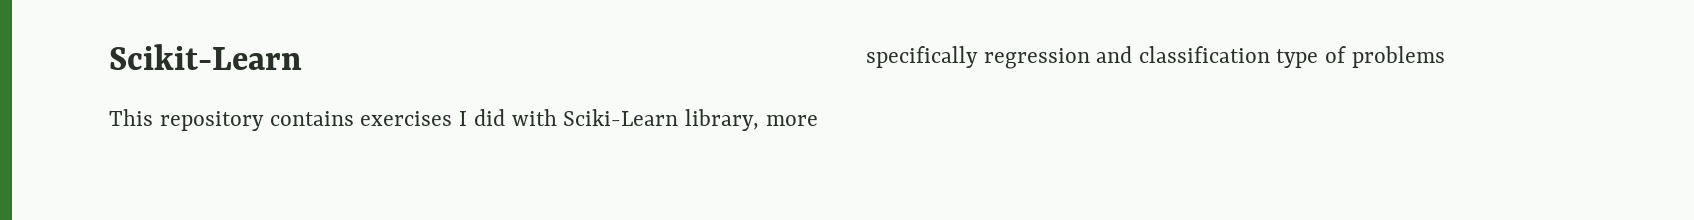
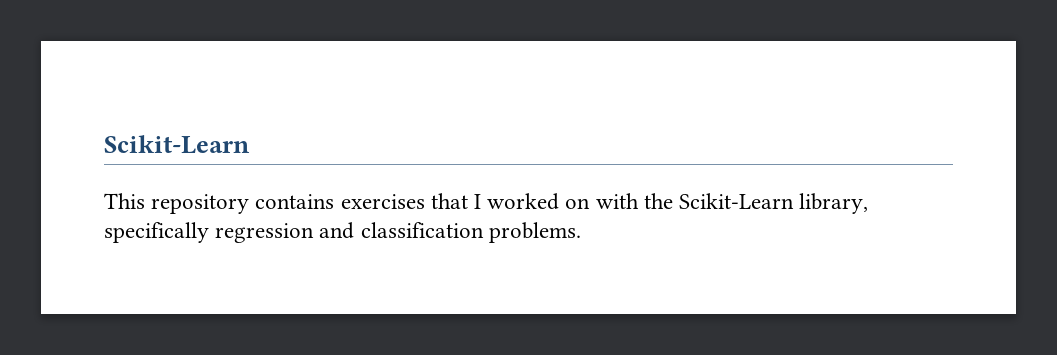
- This repository contains exercises I did with Sciki-Learn library, more specifically regression and classification type of problems
+ This repository contains exercises that I worked on with the Scikit-Learn library, specifically regression and classification problems.

